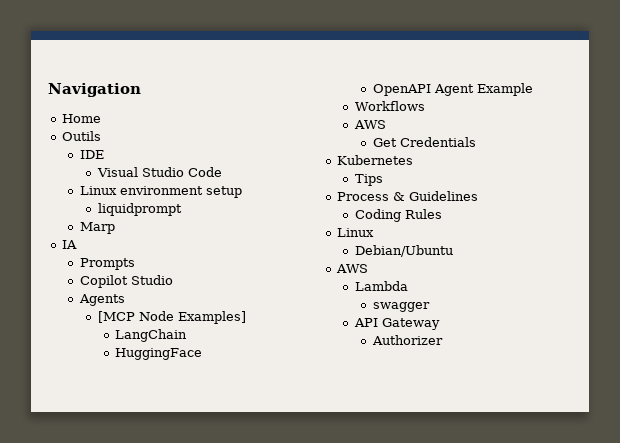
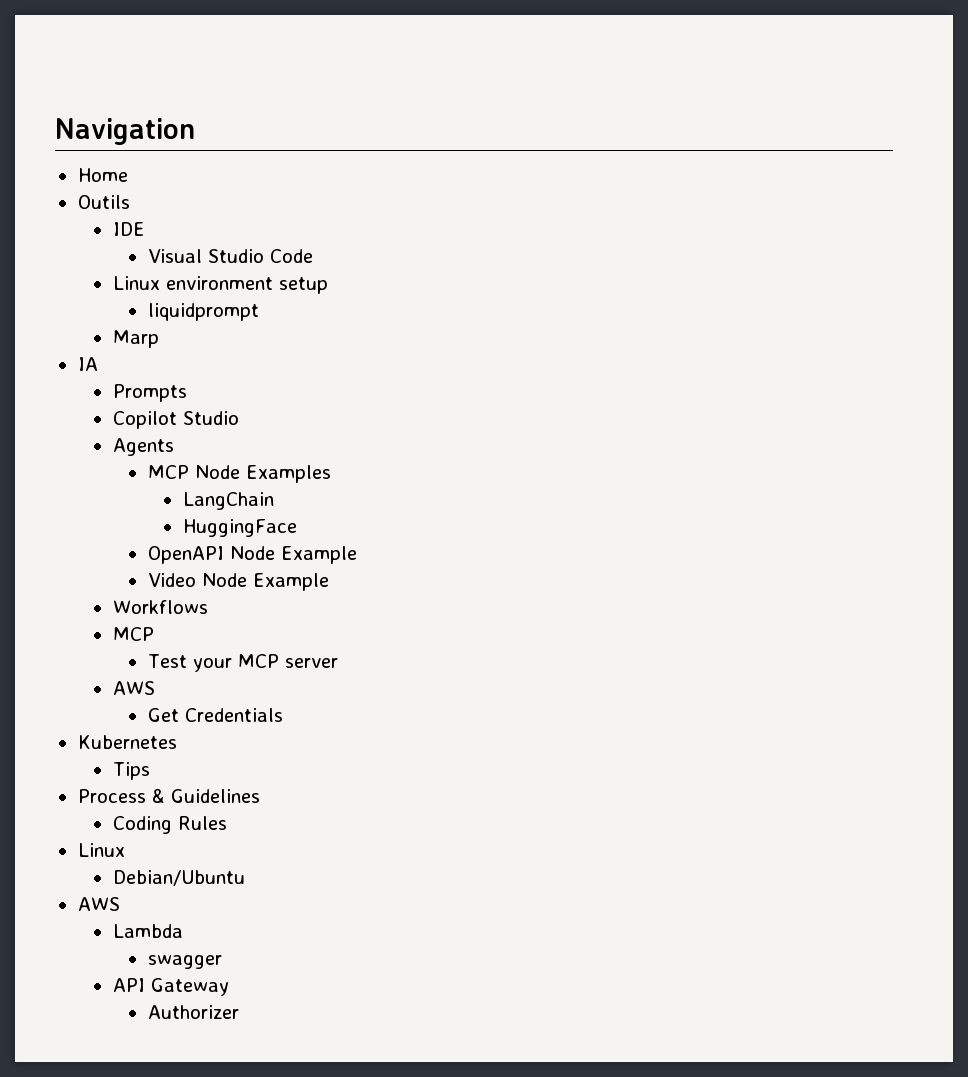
- [MCP Node Examples]
+ MCP Node Examples
- OpenAPI Agent Example
+ OpenAPI Node Example
+ Video Node Example
  Workflows
+ MCP
+ Test your MCP server

